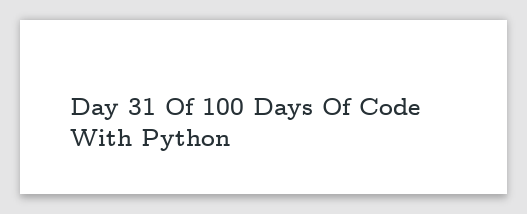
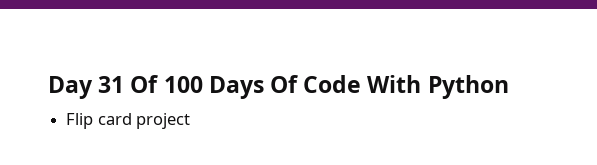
+ Flip card project

